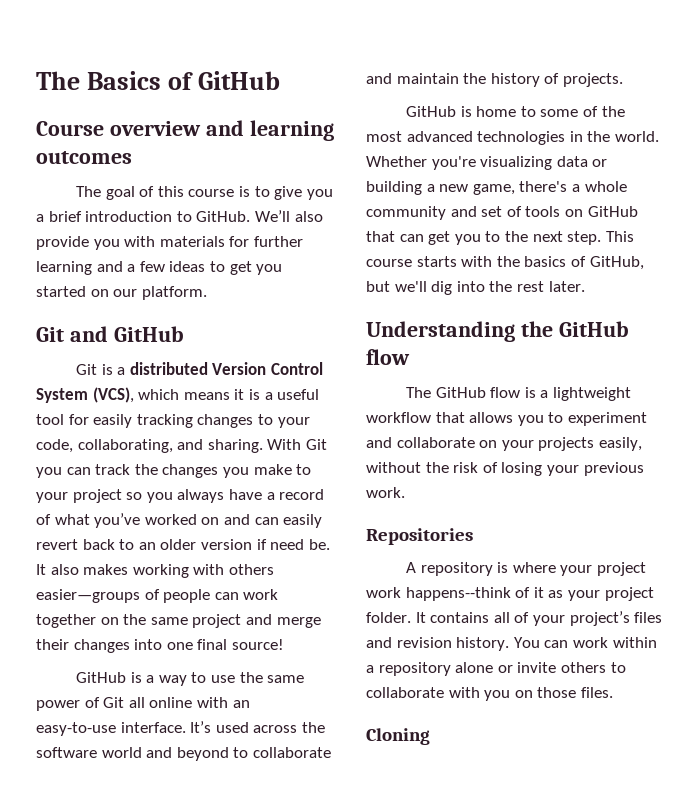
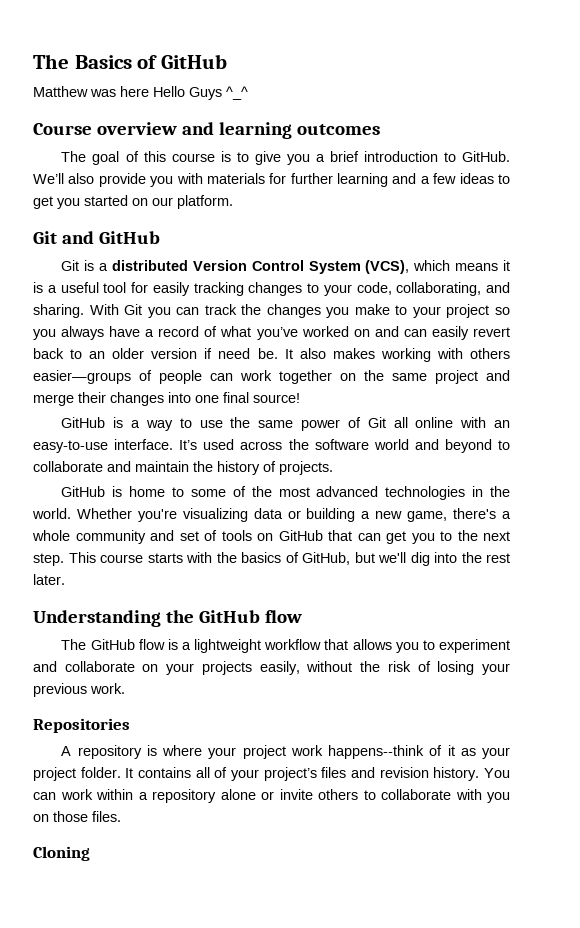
+ Matthew was here Hello Guys ^_^

